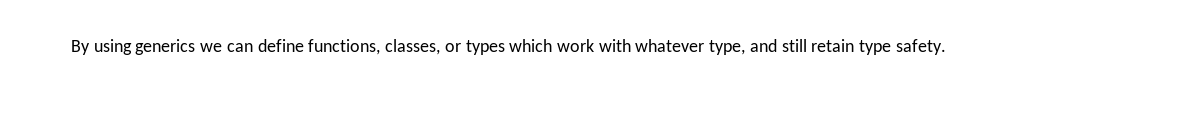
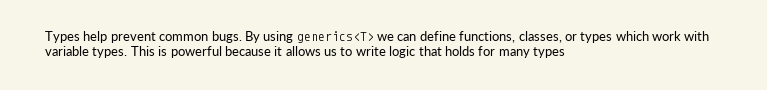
+ Types help prevent common bugs.
- By using generics we can define functions, classes, or types which work with whatever type, and still retain type safety.
+ By using generics<T> we can define functions, classes, or types which work with variable types. This is powerful because it allows us to write logic that holds for many types

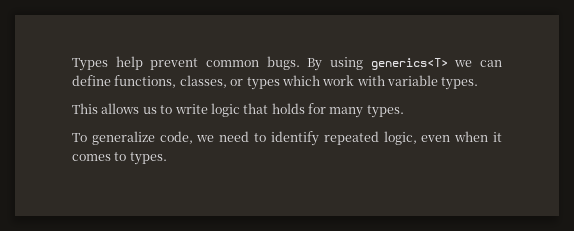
- By using generics<T> we can define functions, classes, or types which work with variable types. This is powerful because it allows us to write logic that holds for many types
+ By using generics<T> we can define functions, classes, or types which work with variable types.
+ This allows us to write logic that holds for many types.
+ To generalize code, we need to identify repeated logic, even when it comes to types.

